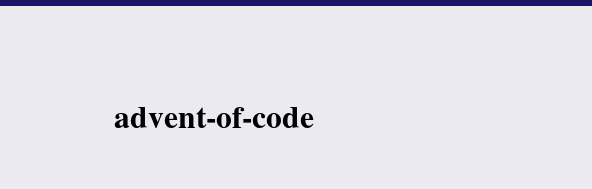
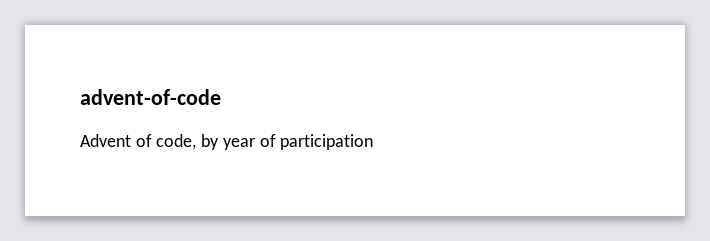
+ Advent of code, by year of participation

